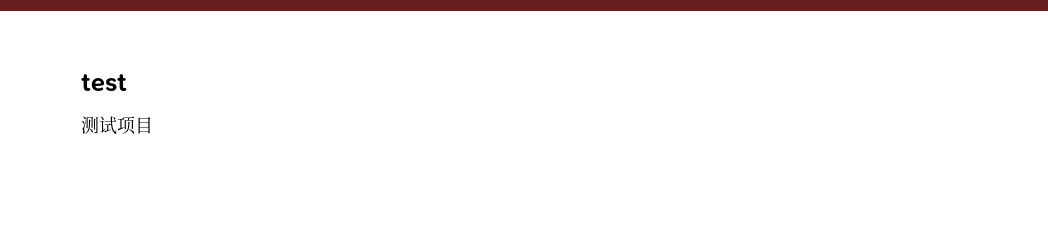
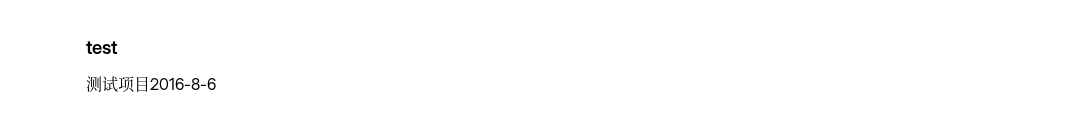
- 测试项目
+ 测试项目2016-8-6

